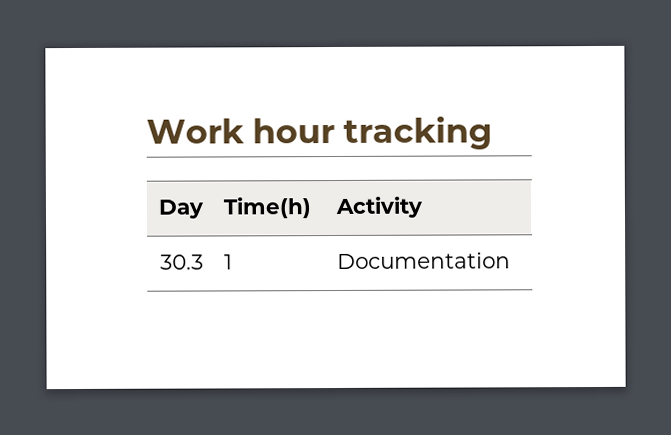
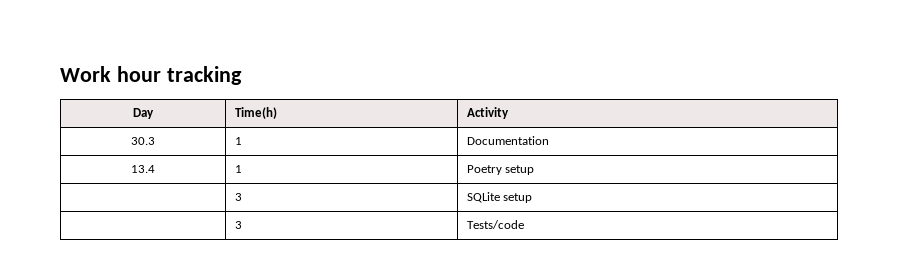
+ 13.4 | 1 | Poetry setup
+ | 3 | SQLite setup
+ | 3 | Tests/code

